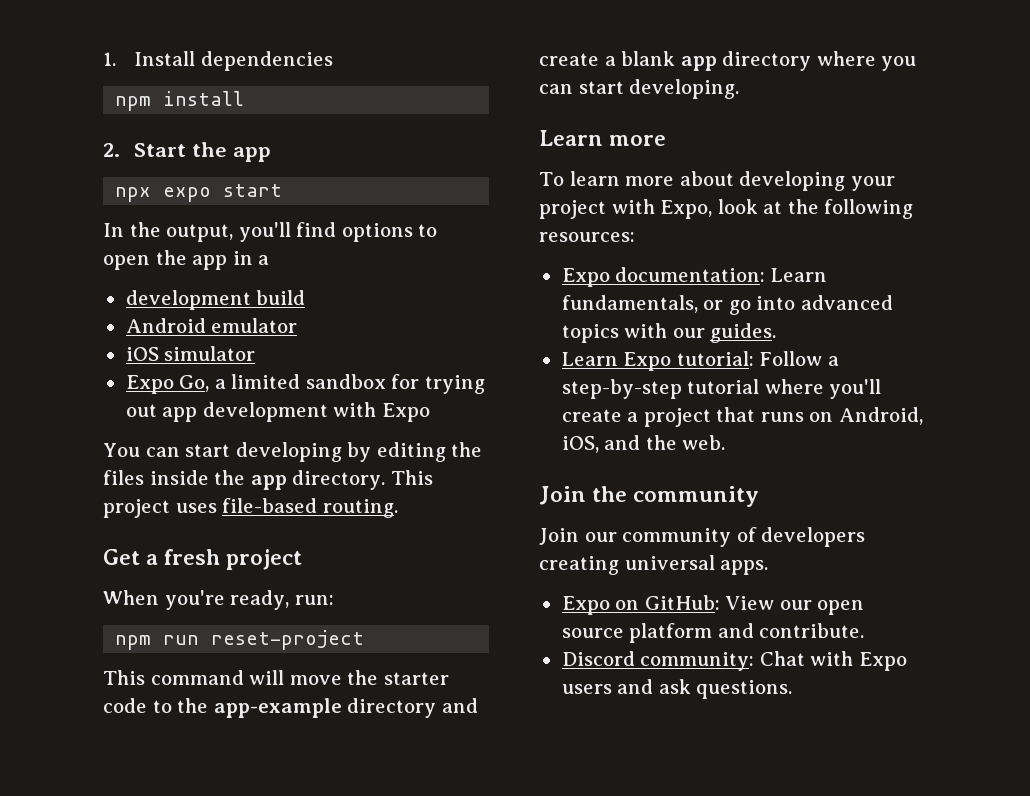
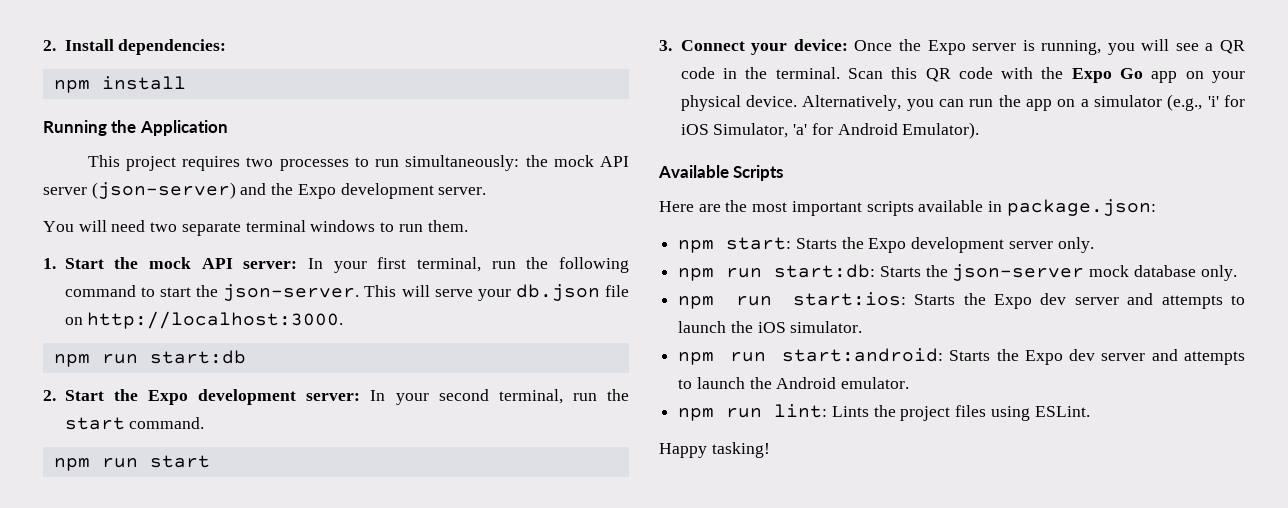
- 1. Install dependencies
+ 2. Install dependencies:
- 2. Start the app
- npx expo start
- In the output, you'll find options to open the app in a
- development build
- Android emulator
- iOS simulator
- Expo Go, a limited sandbox for trying out app development with Expo
- You can start developing by editing the files inside the app directory. This project uses file-based routing.
- Get a fresh project
- When you're ready, run:
- npm run reset-project
- This command will move the starter code to the app-example directory and create a blank app directory where you can start developing.
- Learn more
- To learn more about developing your project with Expo, look at the following resources:
- Expo documentation: Learn fundamentals, or go into advanced topics with our guides.
- Learn Expo tutorial: Follow a step-by-step tutorial where you'll create a project that runs on Android, iOS, and the web.
- Join the community
- Join our community of developers creating universal apps.
- Expo on GitHub: View our open source platform and contribute.
- Discord community: Chat with Expo users and ask questions.
+ Running the Application
+ This project requires two processes to run simultaneously: the mock API server (json-server) and the Expo development server.
+ You will need two separate terminal windows to run them.
+ 1. Start the mock API server: In your first terminal, run the following command to start the json-server. This will serve your db.json file on http://localhost:3000.
+ npm run start:db
+ 2. Start the Expo development server: In your second terminal, run the start command.
+ npm run start
+ 3. Connect your device: Once the Expo server is running, you will see a QR code in the terminal. Scan this QR code with the Expo Go app on your physical device. Alternatively, you can run the app on a simulator (e.g., 'i' for iOS Simulator, 'a' for Android Emulator).
+ Available Scripts
+ Here are the most important scripts available in package.json:
+ npm start: Starts the Expo development server only.
+ npm run start:db: Starts the json-server mock database only.
+ npm run start:ios: Starts the Expo dev server and attempts to launch the iOS simulator.
+ npm run start:android: Starts the Expo dev server and attempts to launch the Android emulator.
+ npm run lint: Lints the project files using ESLint.
+ Happy tasking!

